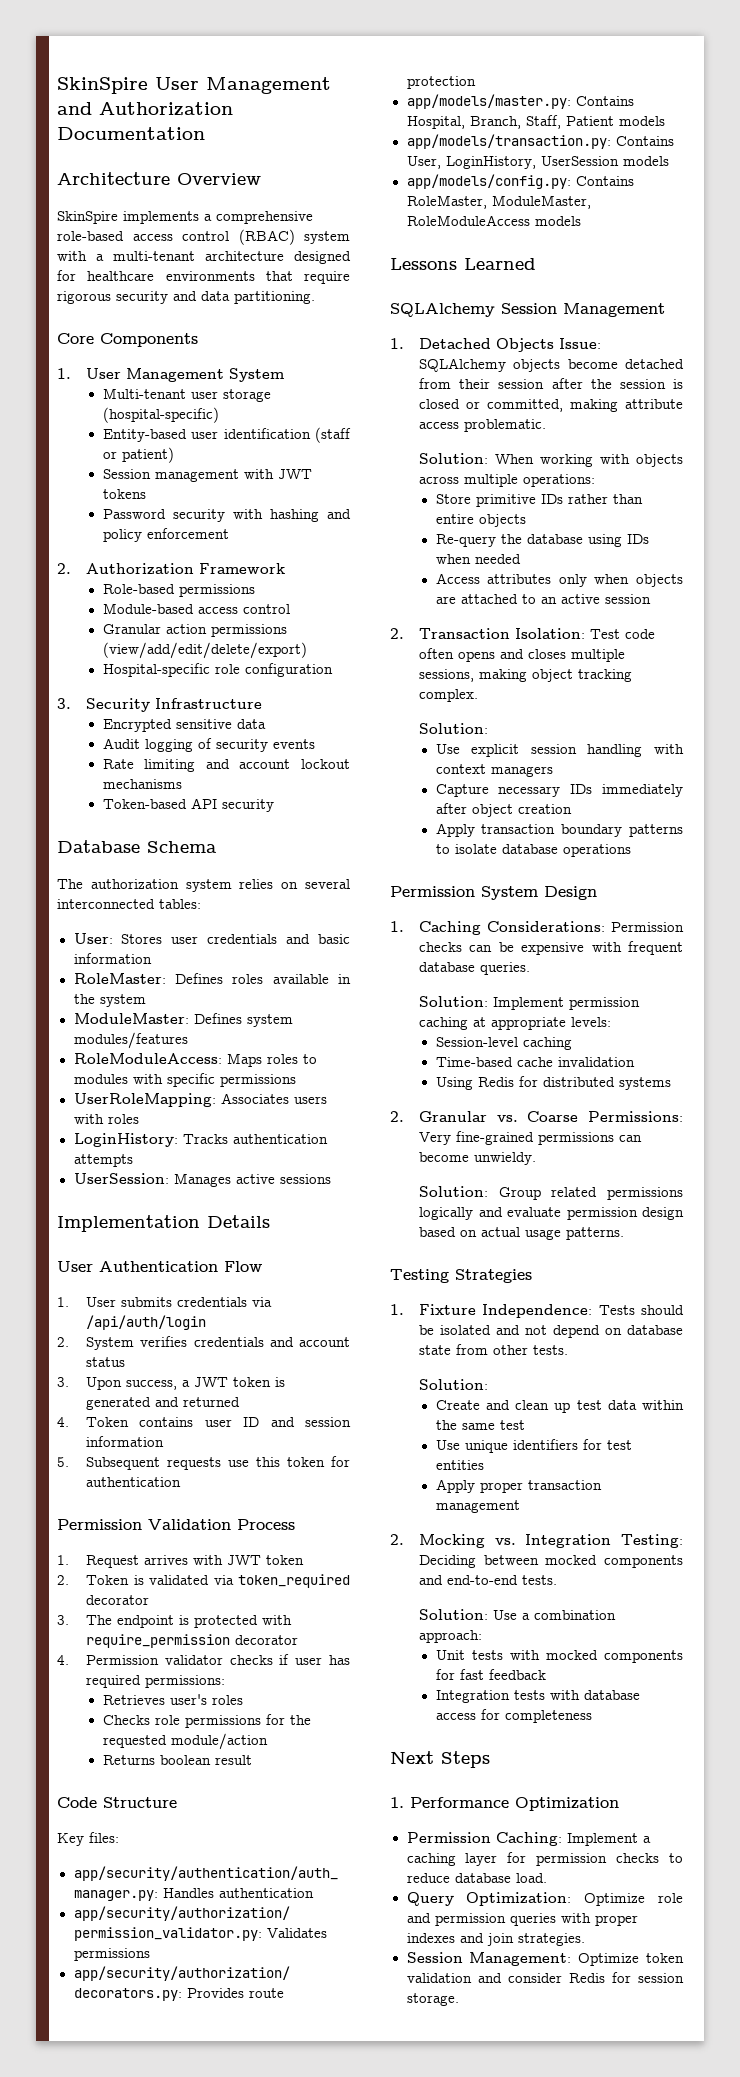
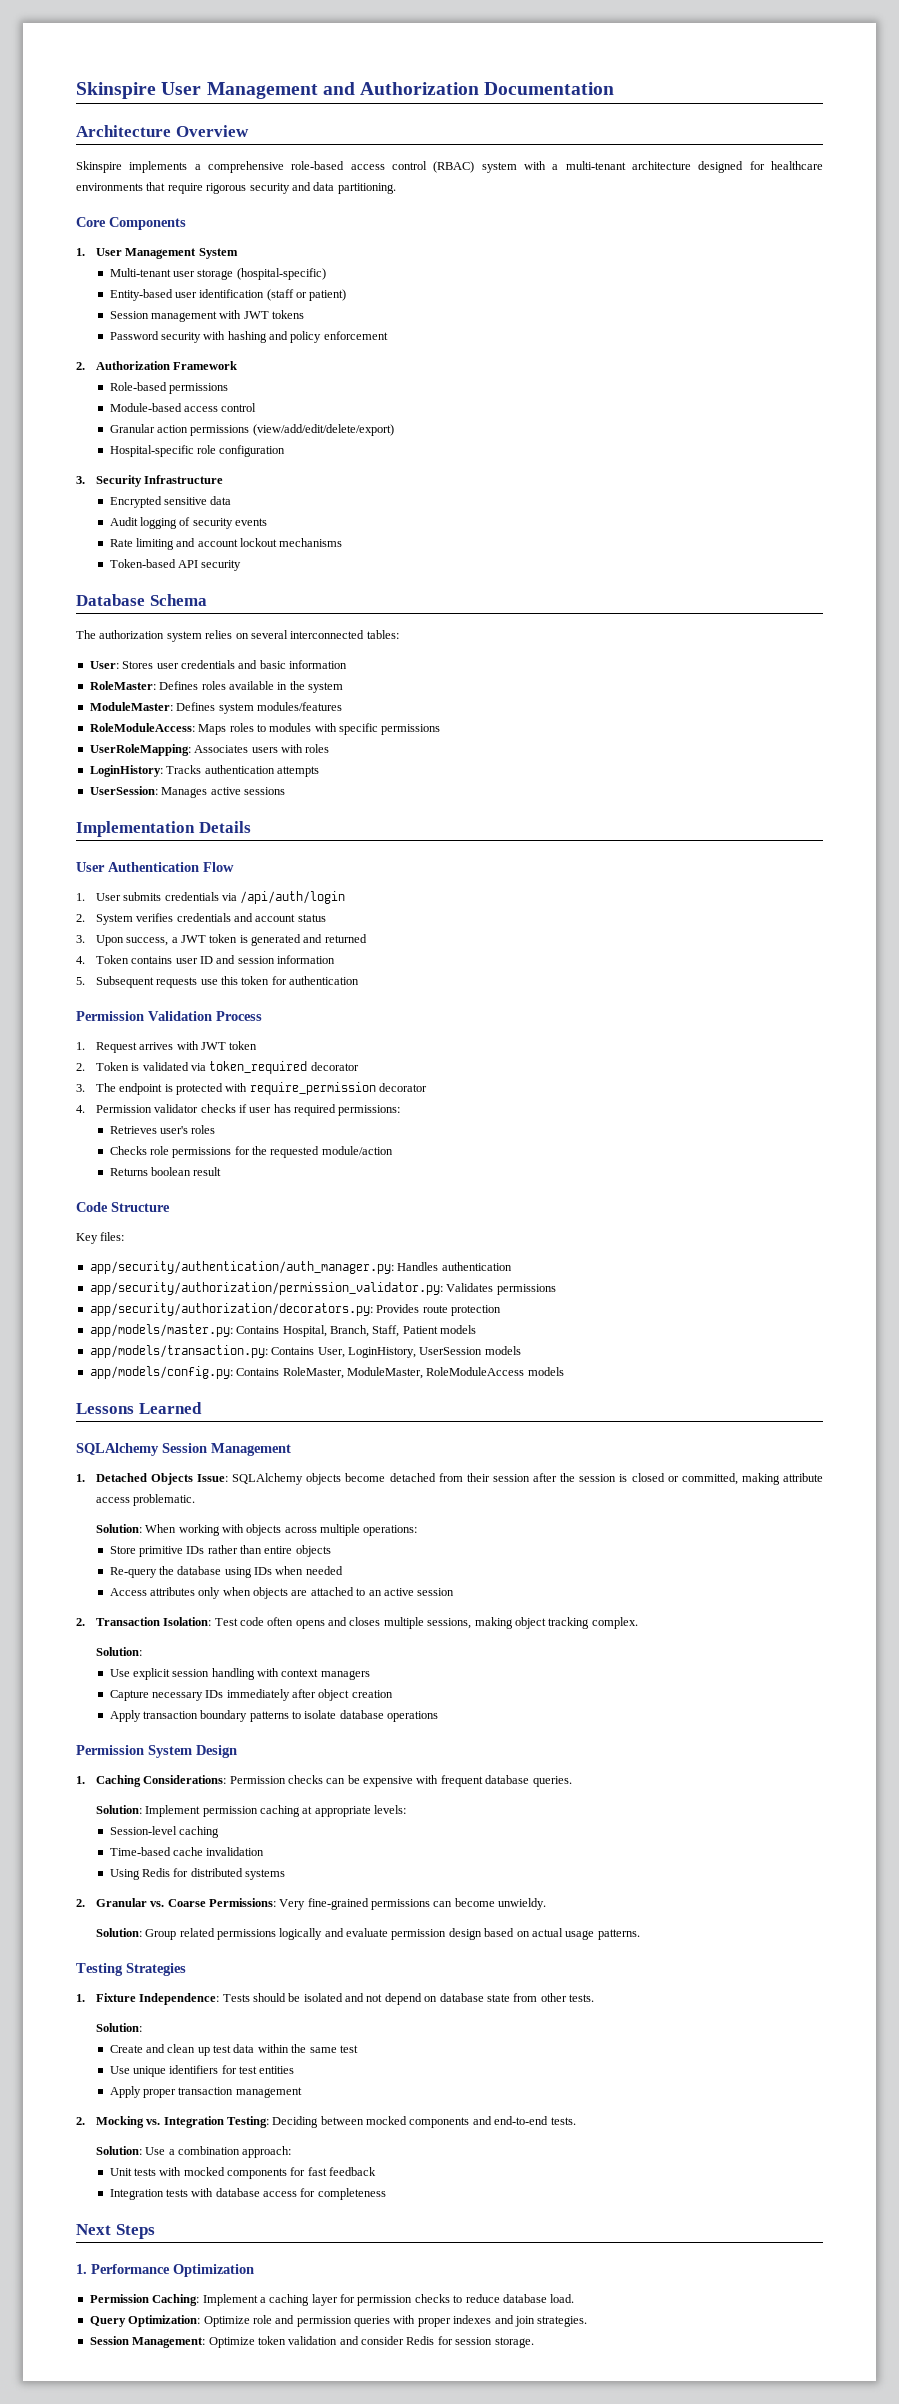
- SkinSpire User Management and Authorization Documentation
+ Skinspire User Management and Authorization Documentation
- SkinSpire implements a comprehensive role-based access control (RBAC) system with a multi-tenant architecture designed for healthcare environments that require rigorous security and data partitioning.
+ Skinspire implements a comprehensive role-based access control (RBAC) system with a multi-tenant architecture designed for healthcare environments that require rigorous security and data partitioning.

